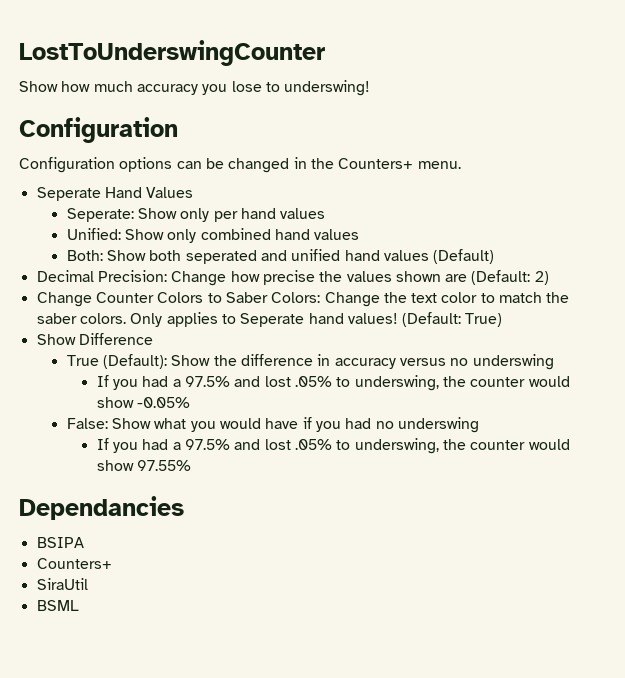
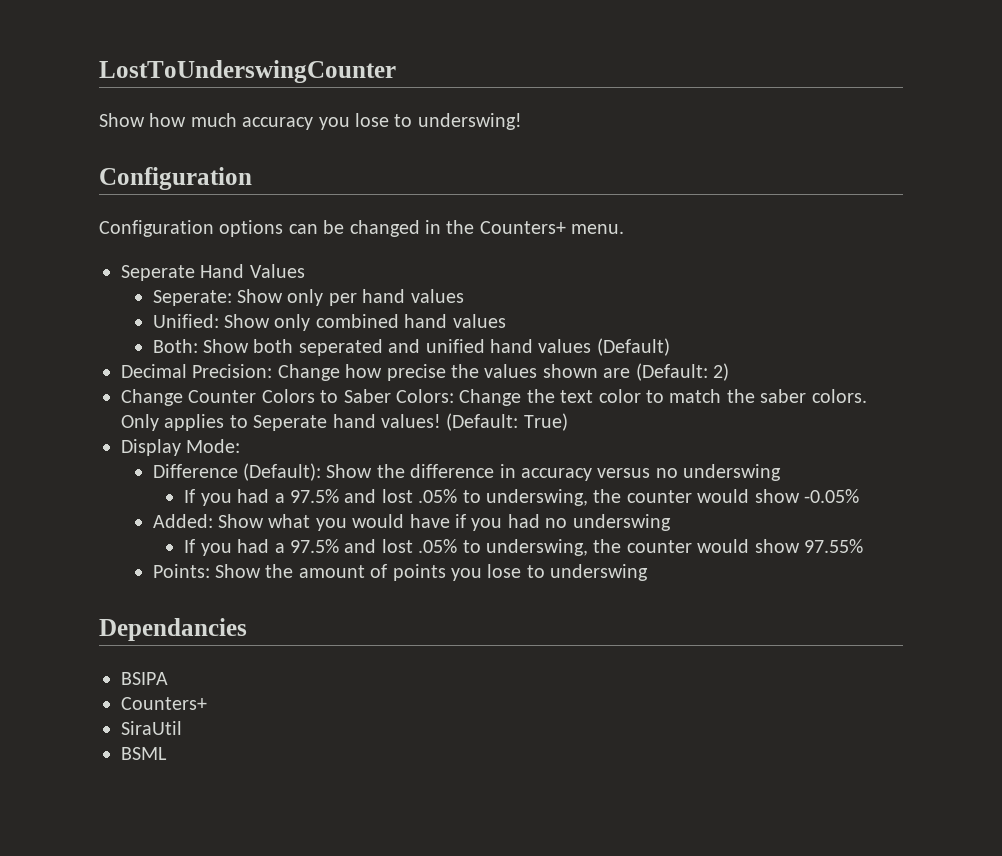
- Show Difference
- True (Default): Show the difference in accuracy versus no underswing
+ Display Mode:
+ Difference (Default): Show the difference in accuracy versus no underswing
- False: Show what you would have if you had no underswing
+ Added: Show what you would have if you had no underswing
+ Points: Show the amount of points you lose to underswing

